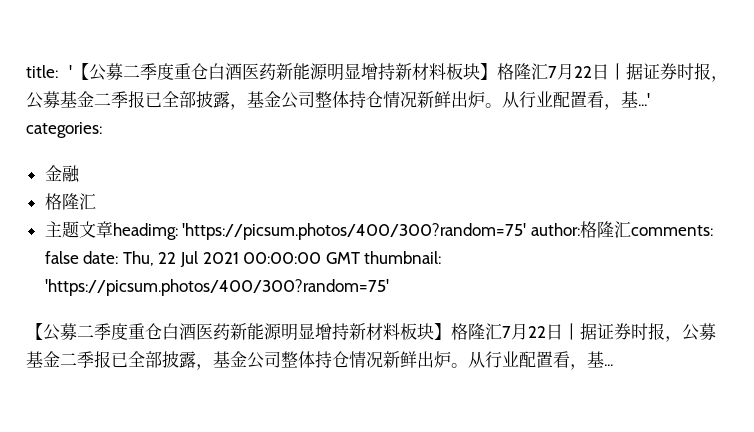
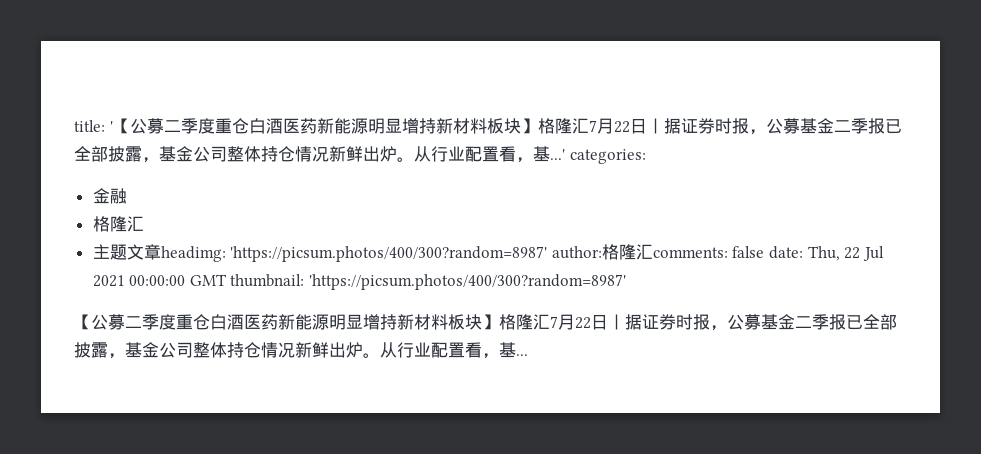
- 主题文章headimg: 'https://picsum.photos/400/300?random=75' author:格隆汇comments: false date: Thu, 22 Jul 2021 00:00:00 GMT thumbnail: 'https://picsum.photos/400/300?random=75'
+ 主题文章headimg: 'https://picsum.photos/400/300?random=8987' author:格隆汇comments: false date: Thu, 22 Jul 2021 00:00:00 GMT thumbnail: 'https://picsum.photos/400/300?random=8987'

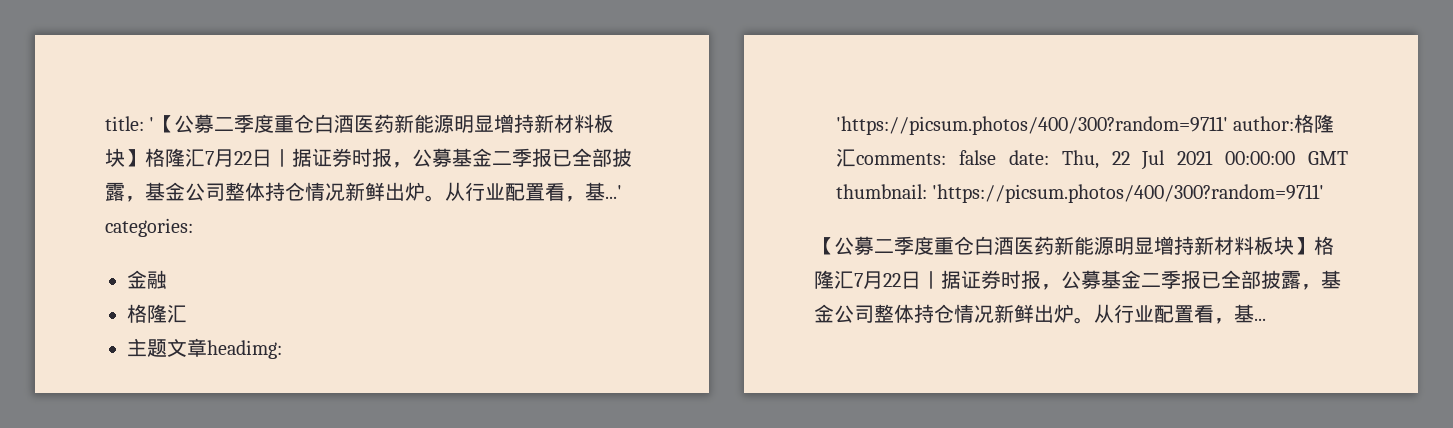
- 主题文章headimg: 'https://picsum.photos/400/300?random=8987' author:格隆汇comments: false date: Thu, 22 Jul 2021 00:00:00 GMT thumbnail: 'https://picsum.photos/400/300?random=8987'
+ 主题文章headimg: 'https://picsum.photos/400/300?random=9711' author:格隆汇comments: false date: Thu, 22 Jul 2021 00:00:00 GMT thumbnail: 'https://picsum.photos/400/300?random=9711'

